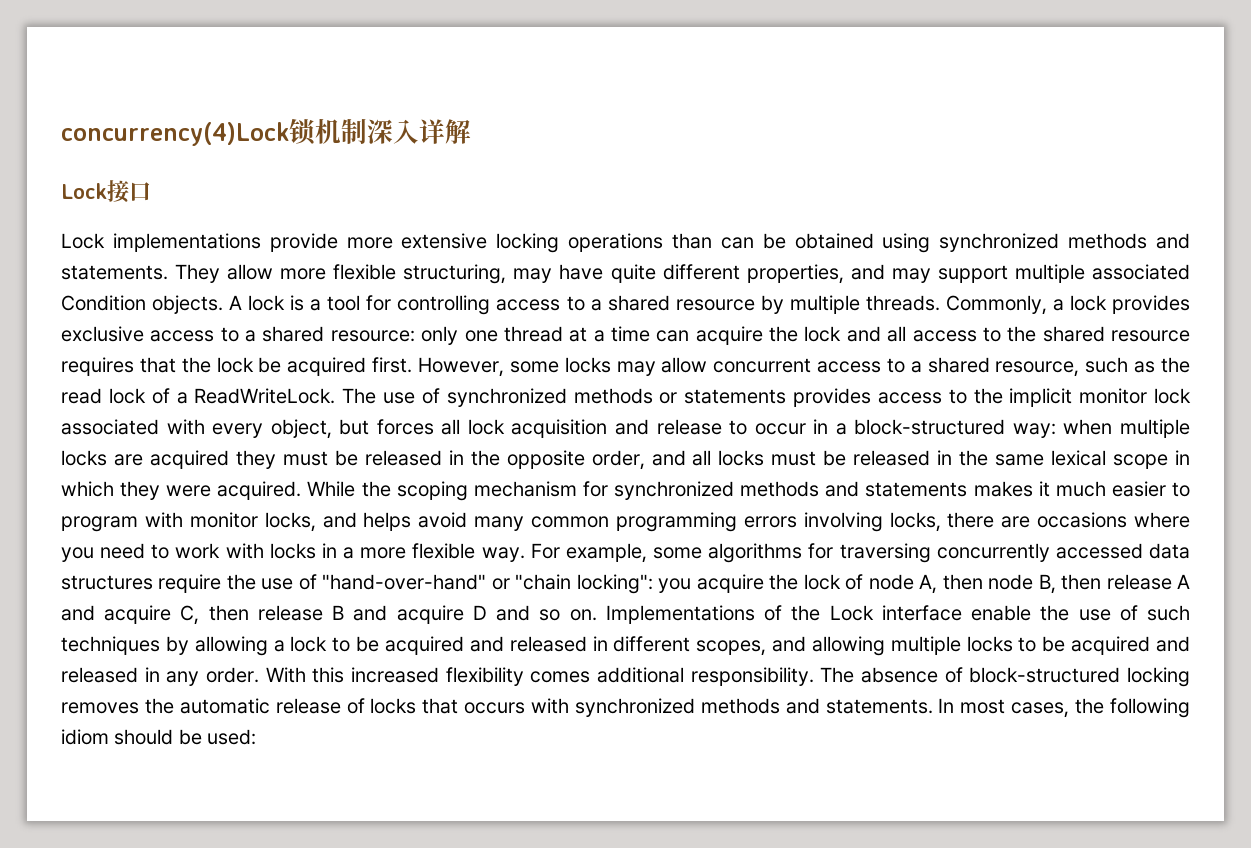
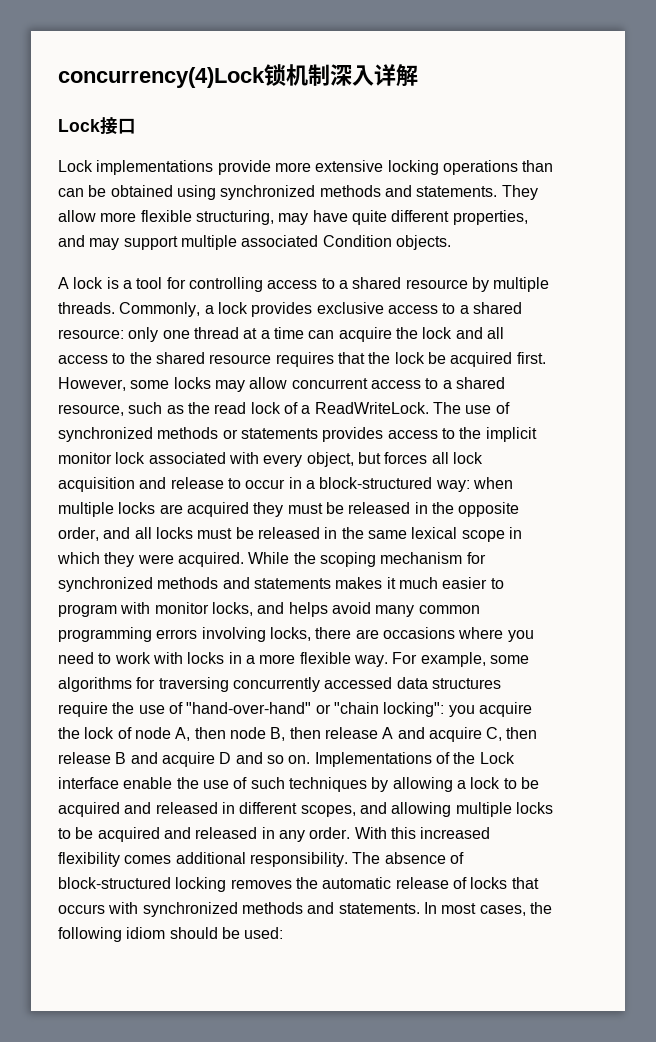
- They allow more flexible structuring, may have quite different properties, and may support multiple associated Condition objects. A lock is a tool for controlling access to a shared resource by multiple threads.
+ They allow more flexible structuring, may have quite different properties, and may support multiple associated Condition objects.
+ A lock is a tool for controlling access to a shared resource by multiple threads.

